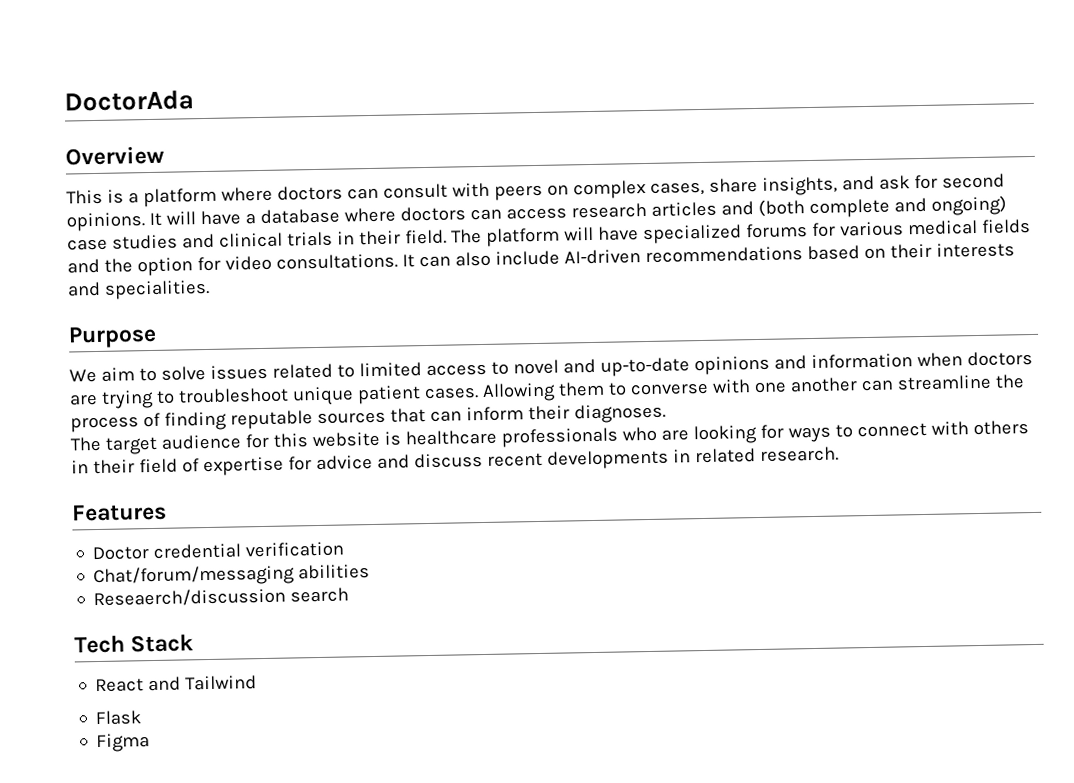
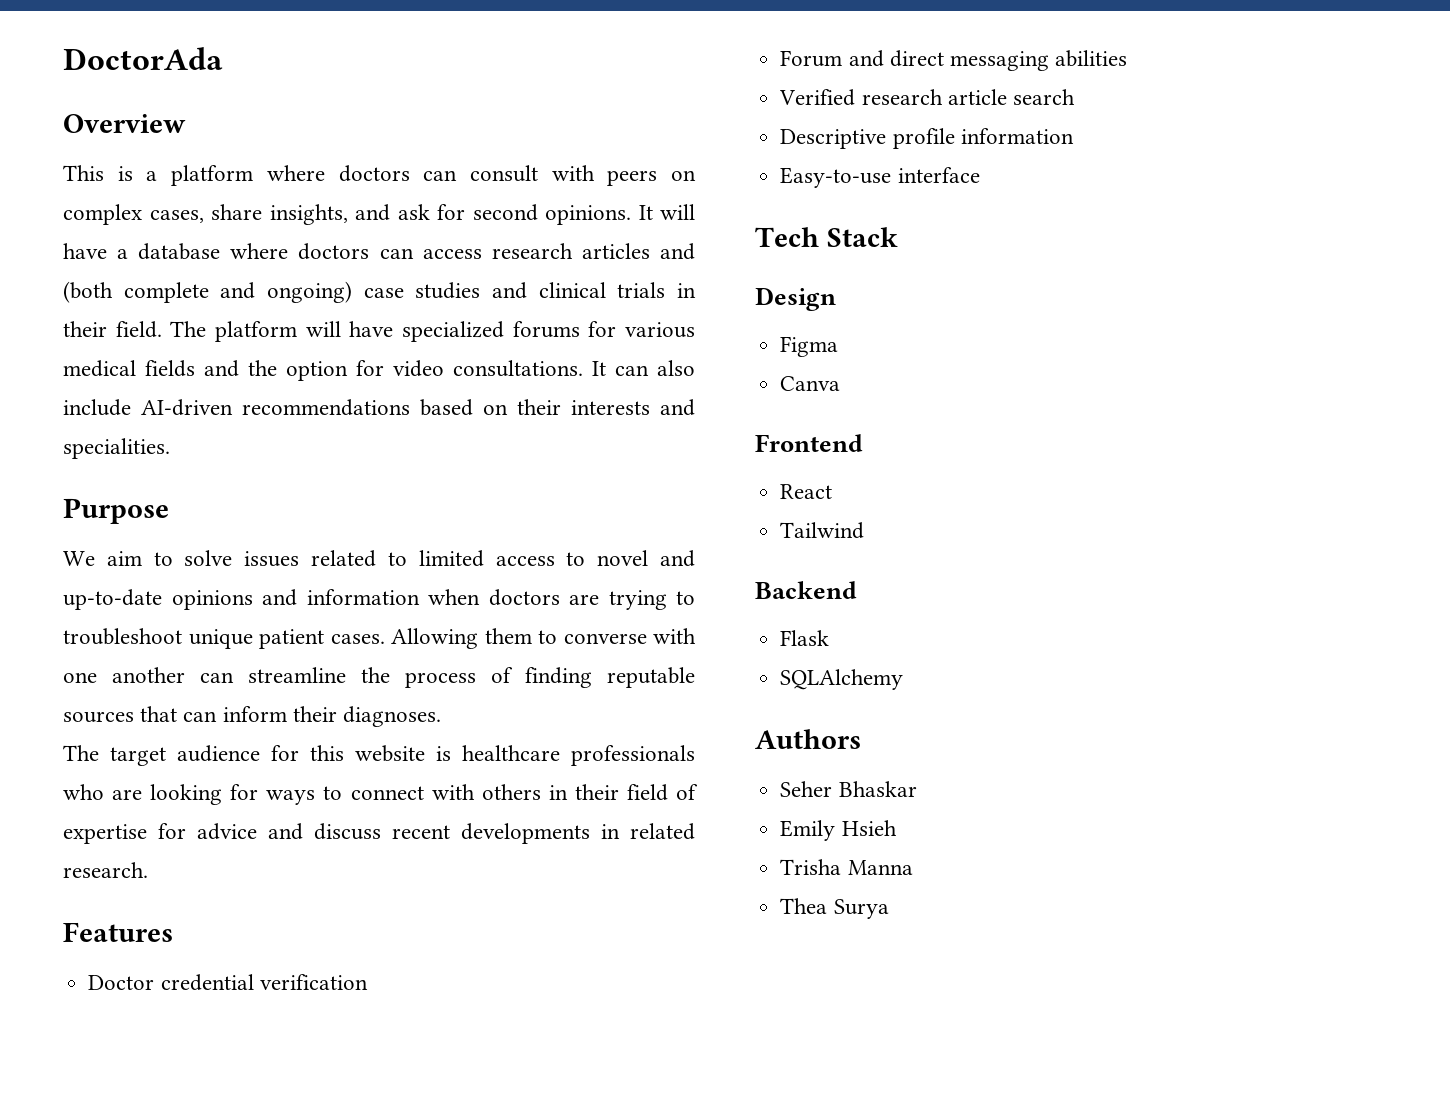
- Chat/forum/messaging abilities
- Reseaerch/discussion search
+ Forum and direct messaging abilities
+ Verified research article search
+ Descriptive profile information
+ Easy-to-use interface
  Tech Stack
+ Design
+ Figma
+ Canva
+ Frontend
- React and Tailwind
+ React
+ Tailwind
+ Backend
- Figma
+ SQLAlchemy
+ Authors
+ Seher Bhaskar
+ Emily Hsieh
+ Trisha Manna
+ Thea Surya

